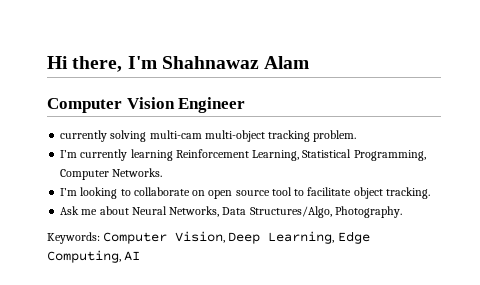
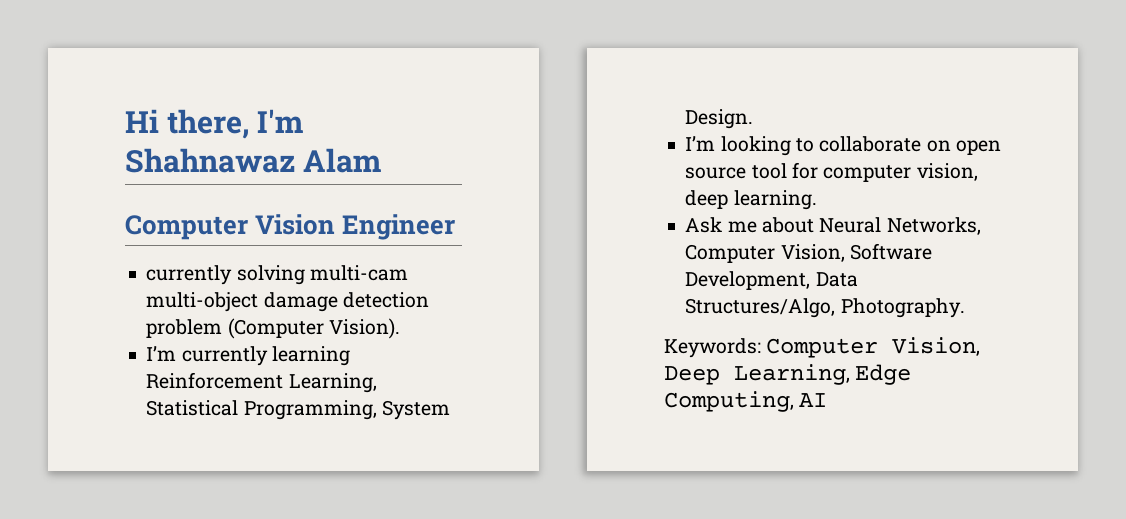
- currently solving multi-cam multi-object tracking problem.
+ currently solving multi-cam multi-object damage detection problem (Computer Vision).
- I’m currently learning Reinforcement Learning, Statistical Programming, Computer Networks.
+ I’m currently learning Reinforcement Learning, Statistical Programming, System Design.
- I’m looking to collaborate on open source tool to facilitate object tracking.
+ I’m looking to collaborate on open source tool for computer vision, deep learning.
- Ask me about Neural Networks, Data Structures/Algo, Photography.
+ Ask me about Neural Networks, Computer Vision, Software Development, Data Structures/Algo, Photography.

